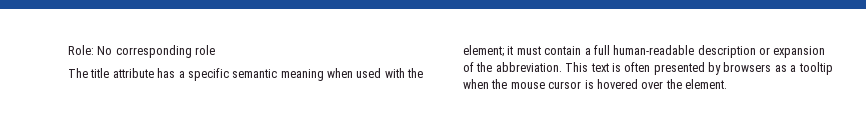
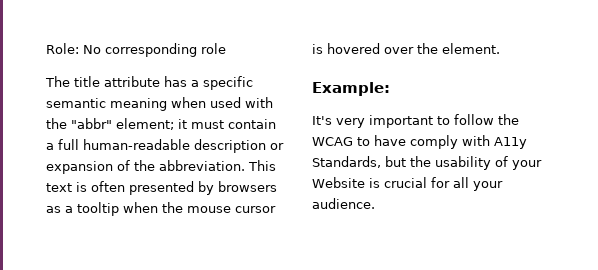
- The title attribute has a specific semantic meaning when used with the element; it must contain a full human-readable description or expansion of the abbreviation.
+ The title attribute has a specific semantic meaning when used with the "abbr" element; it must contain a full human-readable description or expansion of the abbreviation.
+ Example:
+ It's very important to follow the WCAG to have comply with A11y Standards, but the usability of your Website is crucial for all your audience.

